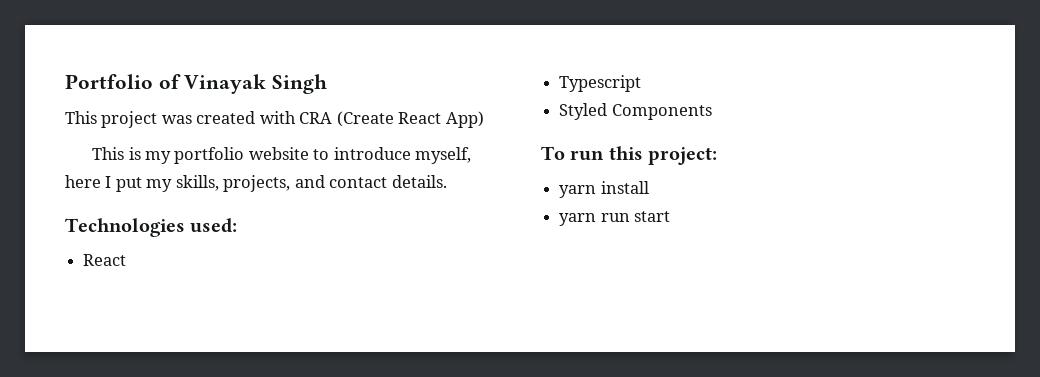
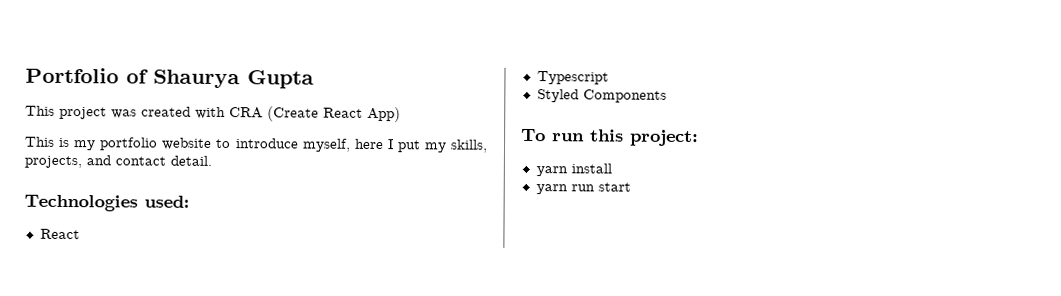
- Portfolio of Vinayak Singh
+ Portfolio of Shaurya Gupta
- This is my portfolio website to introduce myself, here I put my skills, projects, and contact details.
+ This is my portfolio website to introduce myself, here I put my skills, projects, and contact detail.

